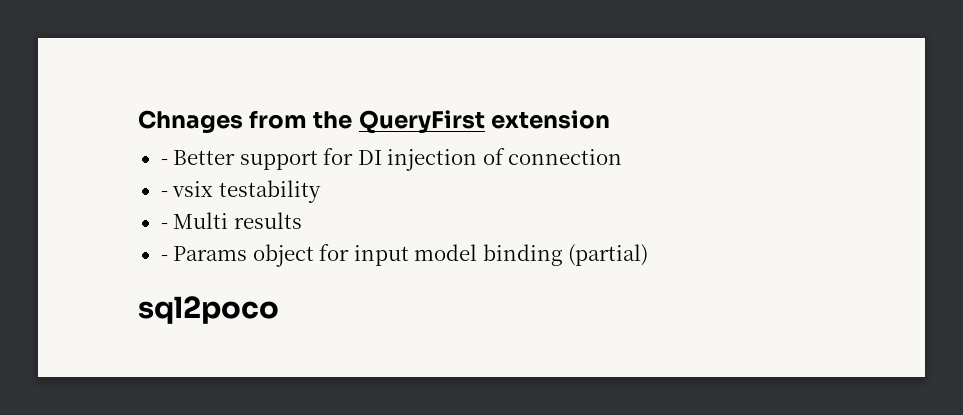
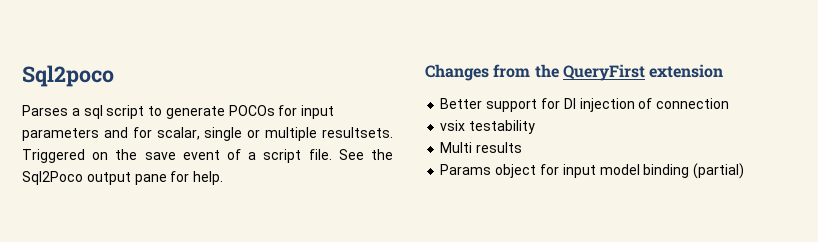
- Chnages from the QueryFirst extension
+ Sql2poco
+ Parses a sql script to generate POCOs for input parameters and for scalar, single or multiple resultsets. Triggered on the save event of a script file. See the Sql2Poco output pane for help.
+ Changes from the QueryFirst extension
- - Better support for DI injection of connection
+ Better support for DI injection of connection
- - vsix testability
+ vsix testability
- - Multi results
+ Multi results
- - Params object for input model binding (partial)
+ Params object for input model binding (partial)
- sql2poco

